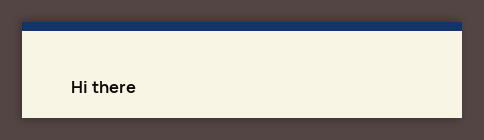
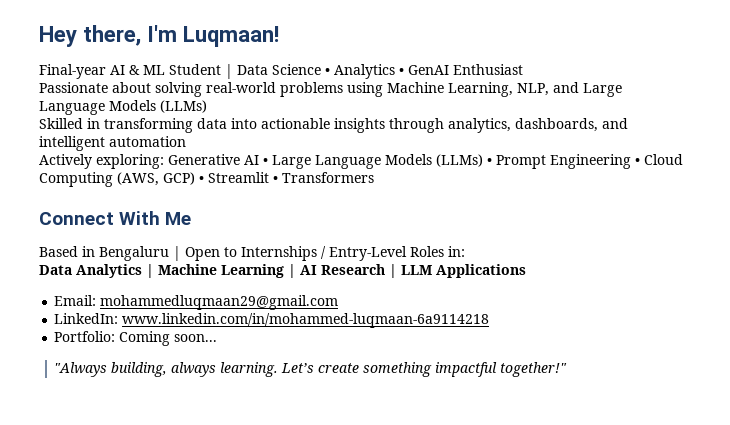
- Hi there
+ Hey there, I'm Luqmaan!
+ Final-year AI & ML Student | Data Science • Analytics • GenAI Enthusiast
+ Passionate about solving real-world problems using Machine Learning, NLP, and Large Language Models (LLMs)
+ Skilled in transforming data into actionable insights through analytics, dashboards, and intelligent automation
+ Actively exploring: Generative AI • Large Language Models (LLMs) • Prompt Engineering • Cloud Computing (AWS, GCP) • Streamlit • Transformers
+ Connect With Me
+ Based in Bengaluru | Open to Internships / Entry-Level Roles in:
+ Data Analytics | Machine Learning | AI Research | LLM Applications
+ Email: mohammedluqmaan29@gmail.com
+ LinkedIn: www.linkedin.com/in/mohammed-luqmaan-6a9114218
+ Portfolio: Coming soon...
+ "Always building, always learning. Let’s create something impactful together!"

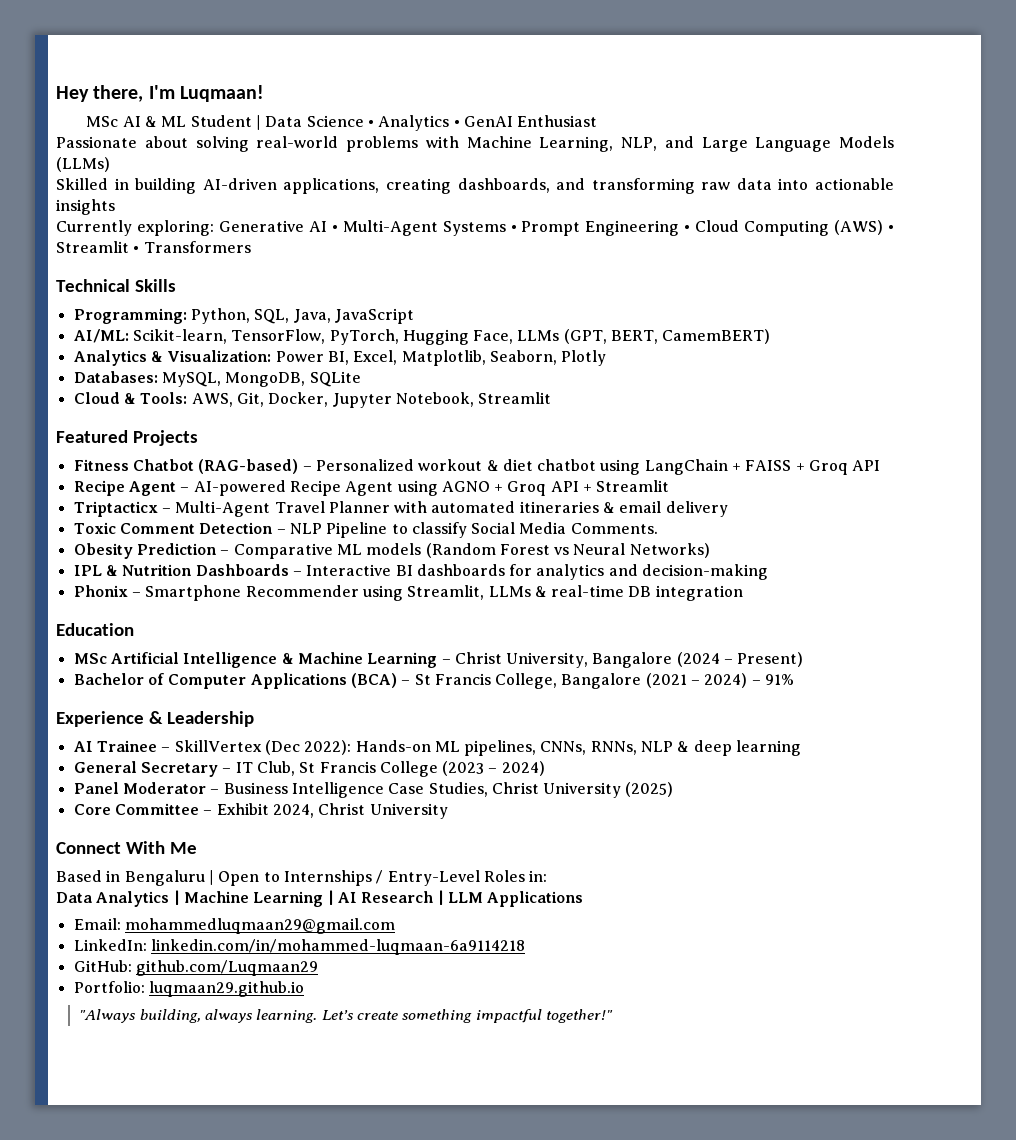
- Final-year AI & ML Student | Data Science • Analytics • GenAI Enthusiast
+ MSc AI & ML Student | Data Science • Analytics • GenAI Enthusiast
- Passionate about solving real-world problems using Machine Learning, NLP, and Large Language Models (LLMs)
+ Passionate about solving real-world problems with Machine Learning, NLP, and Large Language Models (LLMs)
- Skilled in transforming data into actionable insights through analytics, dashboards, and intelligent automation
- Actively exploring: Generative AI • Large Language Models (LLMs) • Prompt Engineering • Cloud Computing (AWS, GCP) • Streamlit • Transformers
+ Skilled in building AI-driven applications, creating dashboards, and transforming raw data into actionable insights
+ Currently exploring: Generative AI • Multi-Agent Systems • Prompt Engineering • Cloud Computing (AWS) • Streamlit • Transformers
+ Technical Skills
+ Programming: Python, SQL, Java, JavaScript
+ AI/ML: Scikit-learn, TensorFlow, PyTorch, Hugging Face, LLMs (GPT, BERT, CamemBERT)
+ Analytics & Visualization: Power BI, Excel, Matplotlib, Seaborn, Plotly
+ Databases: MySQL, MongoDB, SQLite
+ Cloud & Tools: AWS, Git, Docker, Jupyter Notebook, Streamlit
+ Featured Projects
+ Fitness Chatbot (RAG-based) – Personalized workout & diet chatbot using LangChain + FAISS + Groq API
+ Recipe Agent – AI-powered Recipe Agent using AGNO + Groq API + Streamlit
+ Triptacticx – Multi-Agent Travel Planner with automated itineraries & email delivery
+ Toxic Comment Detection – NLP Pipeline to classify Social Media Comments.
+ Obesity Prediction – Comparative ML models (Random Forest vs Neural Networks)
+ IPL & Nutrition Dashboards – Interactive BI dashboards for analytics and decision-making
+ Phonix – Smartphone Recommender using Streamlit, LLMs & real-time DB integration
+ Education
+ MSc Artificial Intelligence & Machine Learning – Christ University, Bangalore (2024 – Present)
+ Bachelor of Computer Applications (BCA) – St Francis College, Bangalore (2021 – 2024) – 91%
+ Experience & Leadership
+ AI Trainee – SkillVertex (Dec 2022): Hands-on ML pipelines, CNNs, RNNs, NLP & deep learning
+ General Secretary – IT Club, St Francis College (2023 – 2024)
+ Panel Moderator – Business Intelligence Case Studies, Christ University (2025)
+ Core Committee – Exhibit 2024, Christ University
- LinkedIn: www.linkedin.com/in/mohammed-luqmaan-6a9114218
+ LinkedIn: linkedin.com/in/mohammed-luqmaan-6a9114218
+ GitHub: github.com/Luqmaan29
- Portfolio: Coming soon...
+ Portfolio: luqmaan29.github.io

